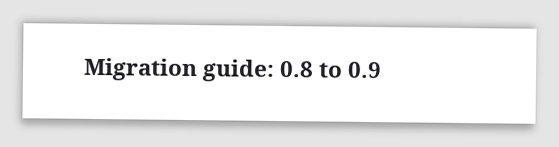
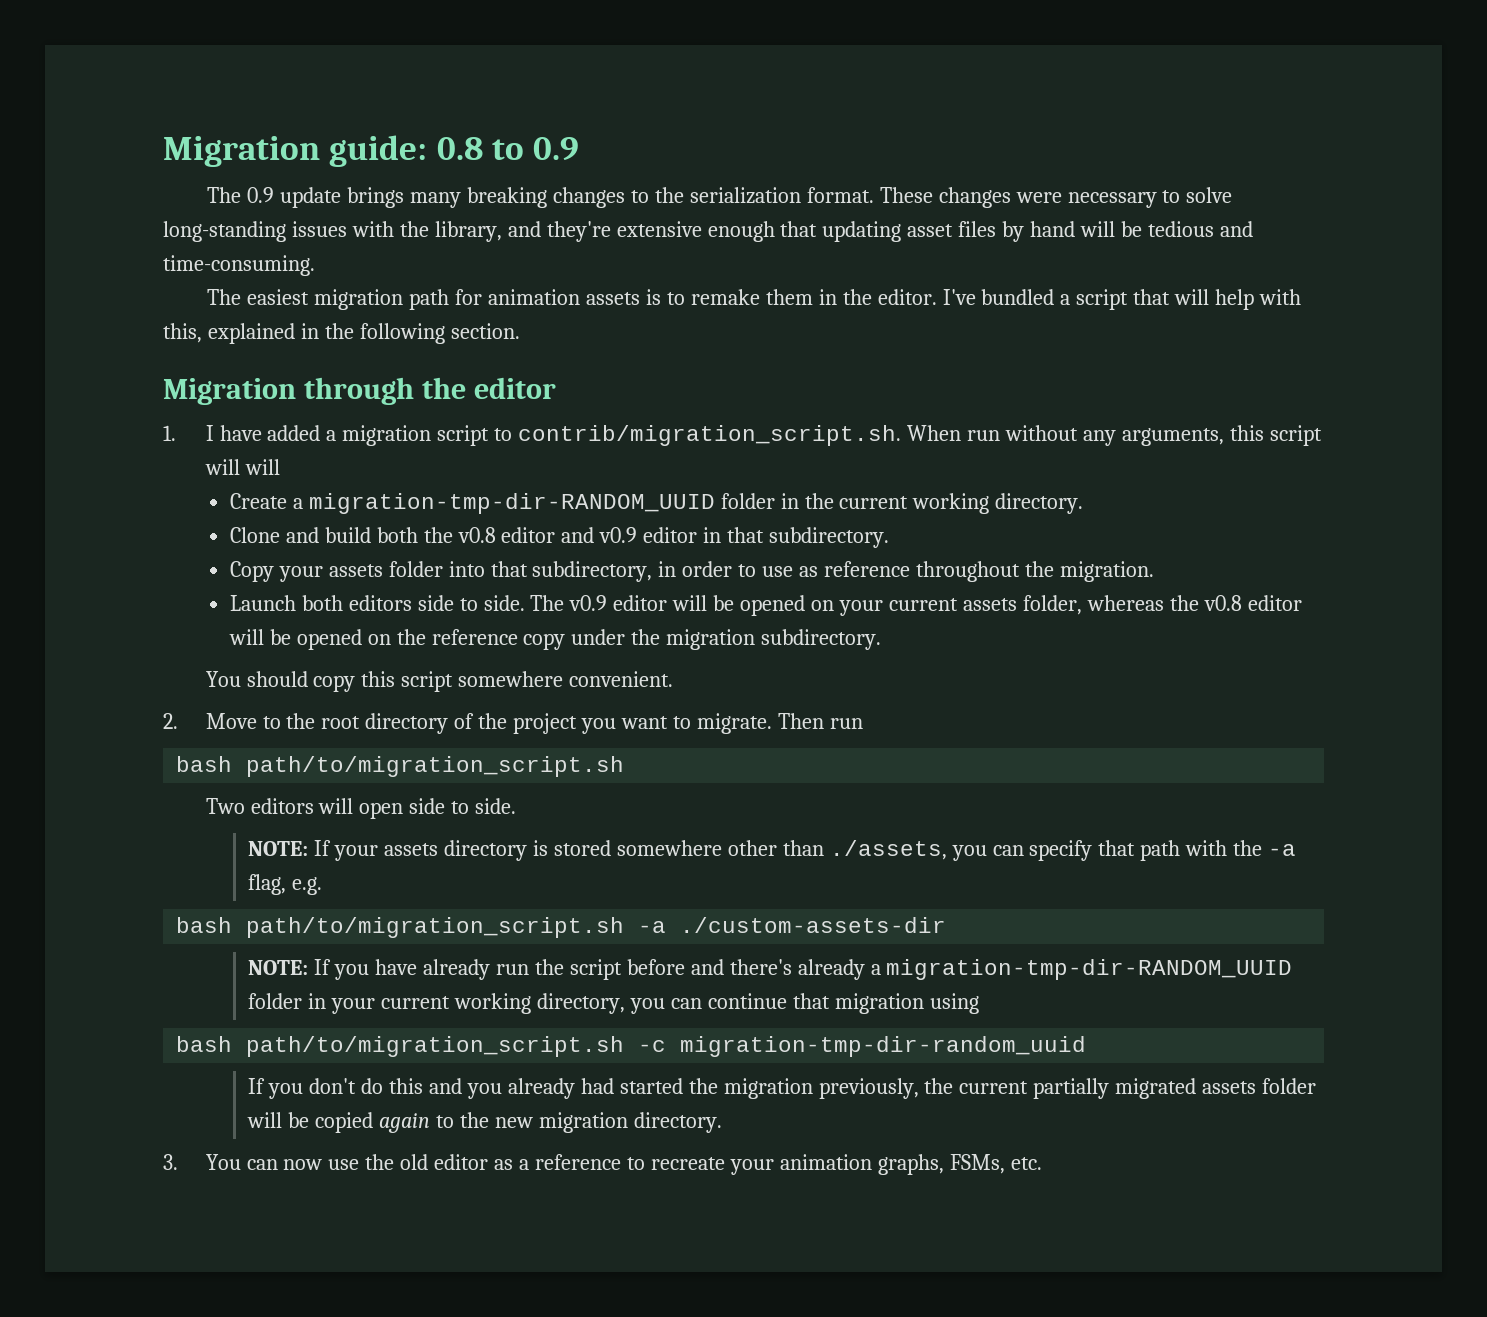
+ The 0.9 update brings many breaking changes to the serialization format. These changes were necessary to solve long-standing issues with the library, and they're extensive enough that updating asset files by hand will be tedious and time-consuming.
+ The easiest migration path for animation assets is to remake them in the editor. I've bundled a script that will help with this, explained in the following section.
+ Migration through the editor
+ 1. I have added a migration script to contrib/migration_script.sh. When run without any arguments, this script will will
+ Create a migration-tmp-dir-RANDOM_UUID folder in the current working directory.
+ Clone and build both the v0.8 editor and v0.9 editor in that subdirectory.
+ Copy your assets folder into that subdirectory, in order to use as reference throughout the migration.
+ Launch both editors side to side. The v0.9 editor will be opened on your current assets folder, whereas the v0.8 editor will be opened on the reference copy under the migration subdirectory.
+ You should copy this script somewhere convenient.
+ 2. Move to the root directory of the project you want to migrate. Then run
+ bash path/to/migration_script.sh
+ Two editors will open side to side.
+ NOTE: If your assets directory is stored somewhere other than ./assets, you can specify that path with the -a flag, e.g.
+ bash path/to/migration_script.sh -a ./custom-assets-dir
+ NOTE: If you have already run the script before and there's already a migration-tmp-dir-RANDOM_UUID folder in your current working directory, you can continue that migration using
+ bash path/to/migration_script.sh -c migration-tmp-dir-random_uuid
+ If you don't do this and you already had started the migration previously, the current partially migrated assets folder will be copied again to the new migration directory.
+ 3. You can now use the old editor as a reference to recreate your animation graphs, FSMs, etc.

